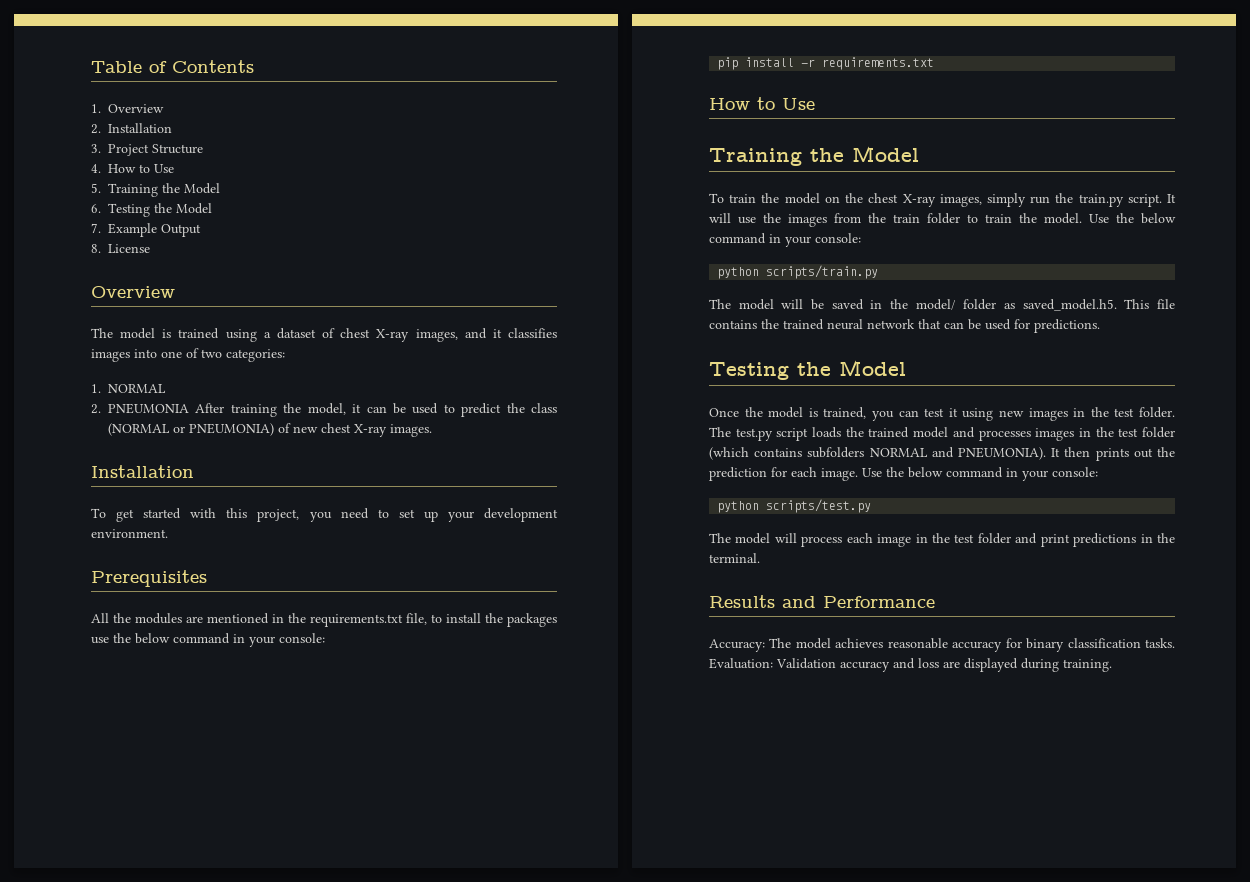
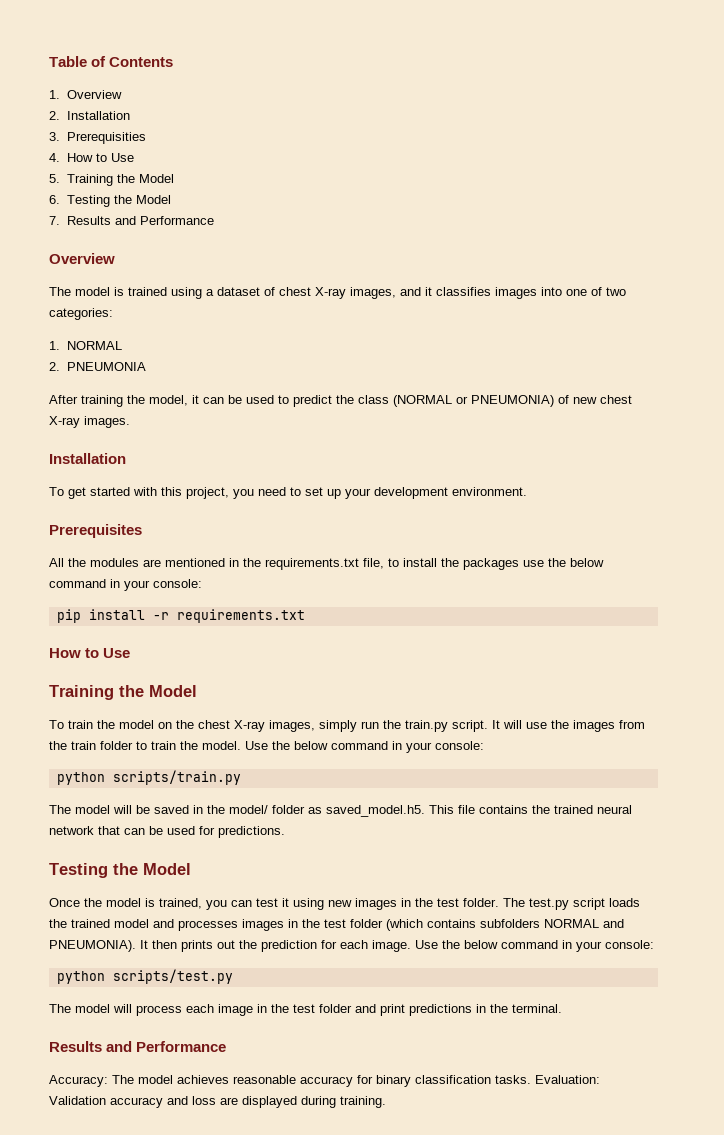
- 3. Project Structure
+ 3. Prerequisities
- 7. Example Output
- 8. License
+ 7. Results and Performance
- 2. PNEUMONIA After training the model, it can be used to predict the class (NORMAL or PNEUMONIA) of new chest X-ray images.
+ 2. PNEUMONIA
+ After training the model, it can be used to predict the class (NORMAL or PNEUMONIA) of new chest X-ray images.

